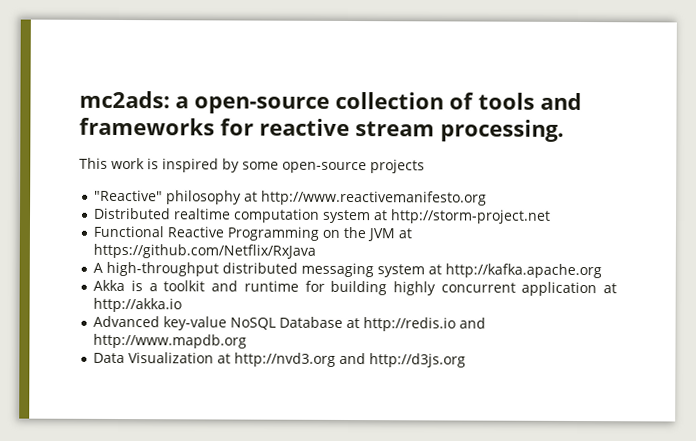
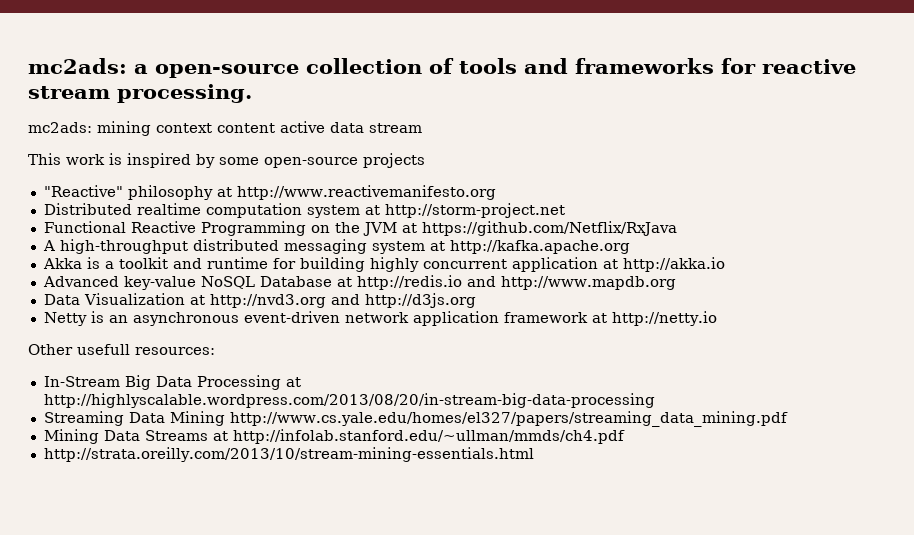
+ mc2ads: mining context content active data stream
+ Netty is an asynchronous event-driven network application framework at http://netty.io
+ Other usefull resources:
+ In-Stream Big Data Processing at http://highlyscalable.wordpress.com/2013/08/20/in-stream-big-data-processing
+ Streaming Data Mining http://www.cs.yale.edu/homes/el327/papers/streaming_data_mining.pdf
+ Mining Data Streams at http://infolab.stanford.edu/~ullman/mmds/ch4.pdf
+ http://strata.oreilly.com/2013/10/stream-mining-essentials.html

